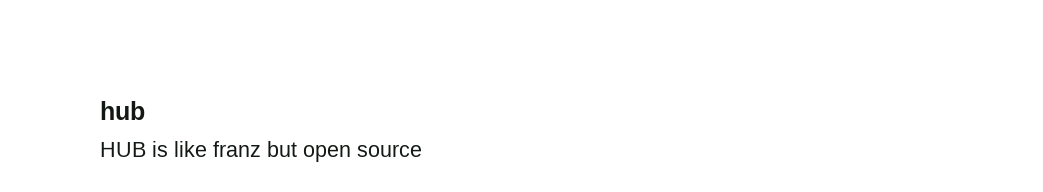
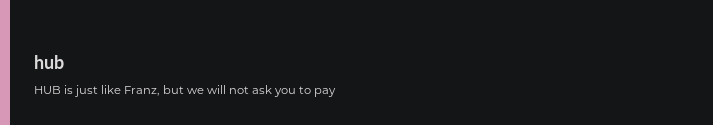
- HUB is like franz but open source
+ HUB is just like Franz, but we will not ask you to pay

